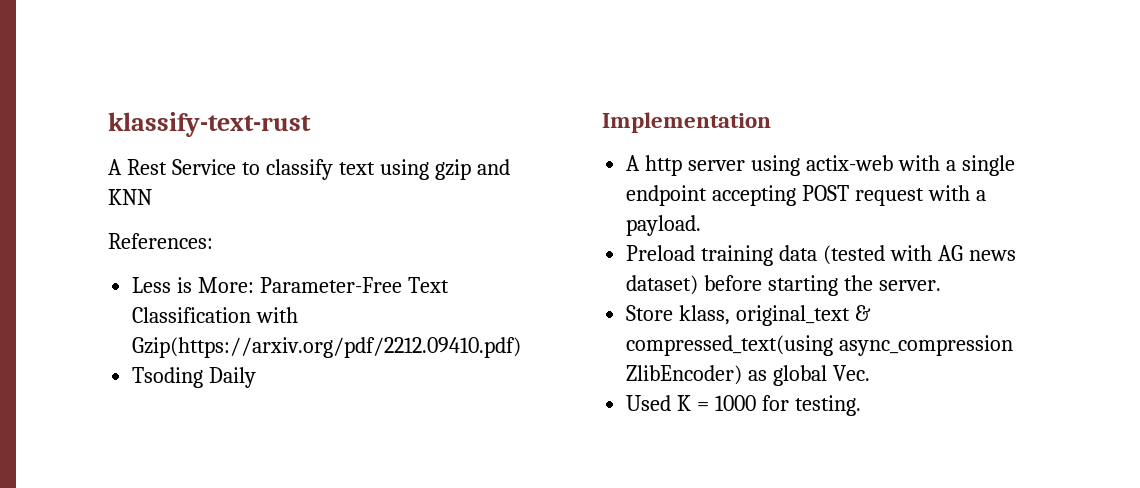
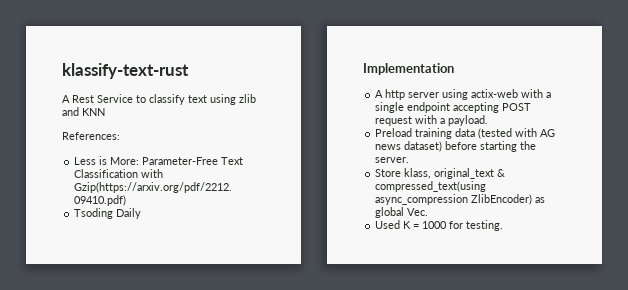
- A Rest Service to classify text using gzip and KNN
+ A Rest Service to classify text using zlib and KNN

